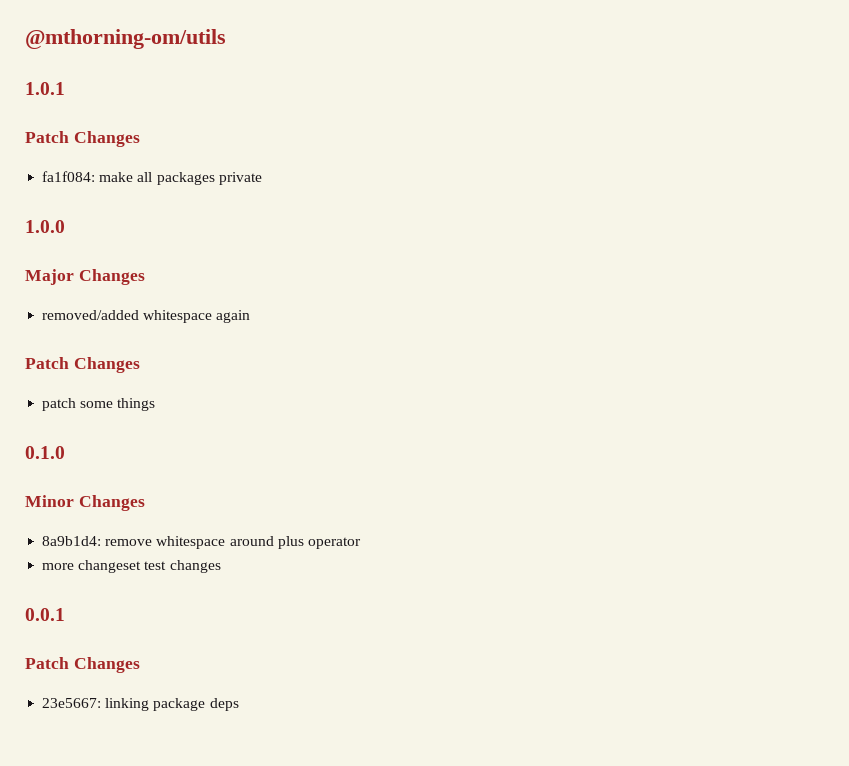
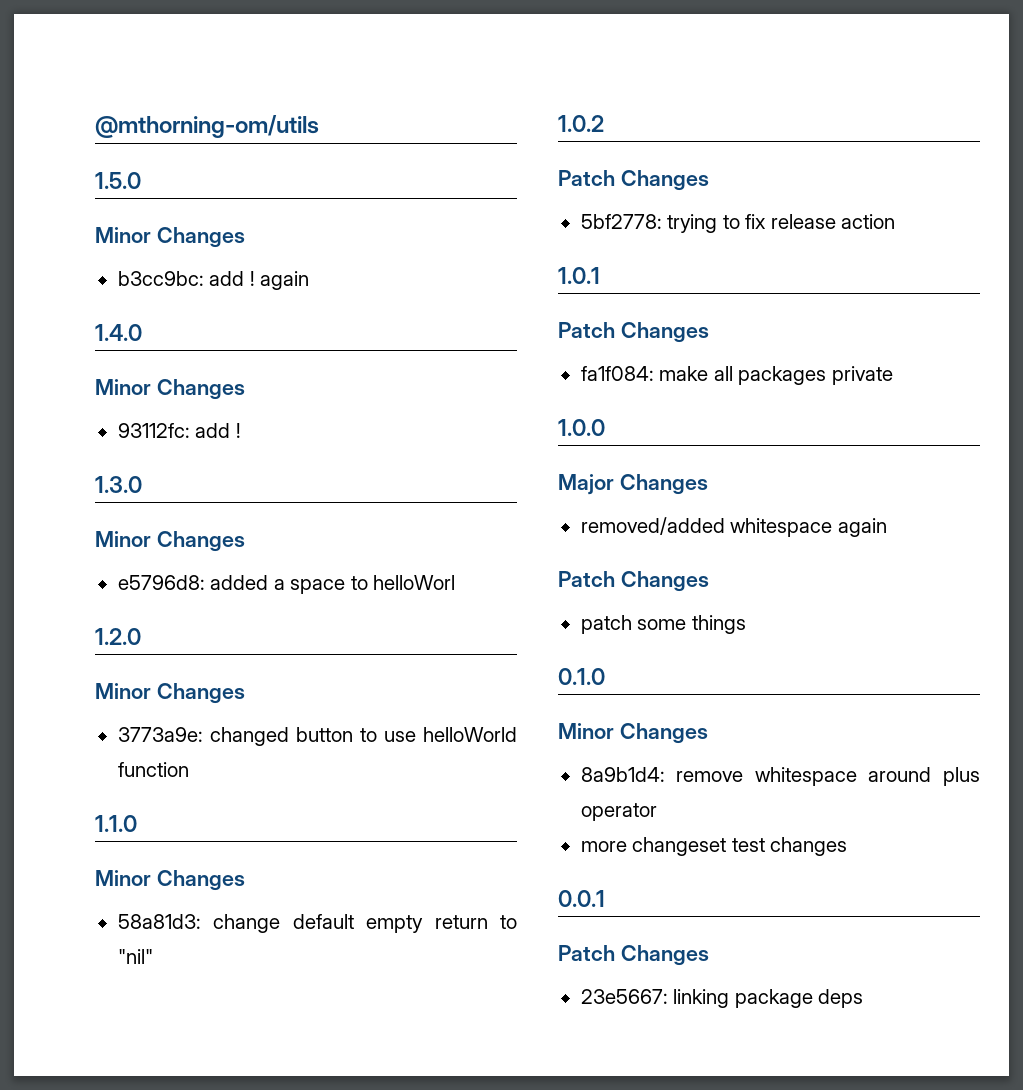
+ 1.5.0
+ Minor Changes
+ b3cc9bc: add ! again
+ 1.4.0
+ Minor Changes
+ 93112fc: add !
+ 1.3.0
+ Minor Changes
+ e5796d8: added a space to helloWorl
+ 1.2.0
+ Minor Changes
+ 3773a9e: changed button to use helloWorld function
+ 1.1.0
+ Minor Changes
+ 58a81d3: change default empty return to "nil"
+ 1.0.2
+ Patch Changes
+ 5bf2778: trying to fix release action

